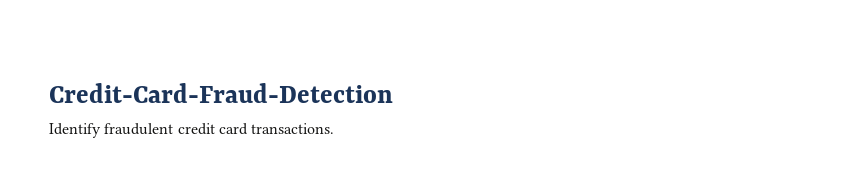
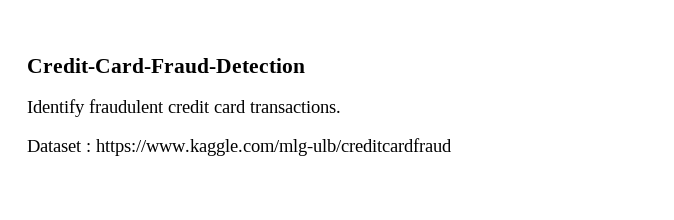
+ Dataset : https://www.kaggle.com/mlg-ulb/creditcardfraud

